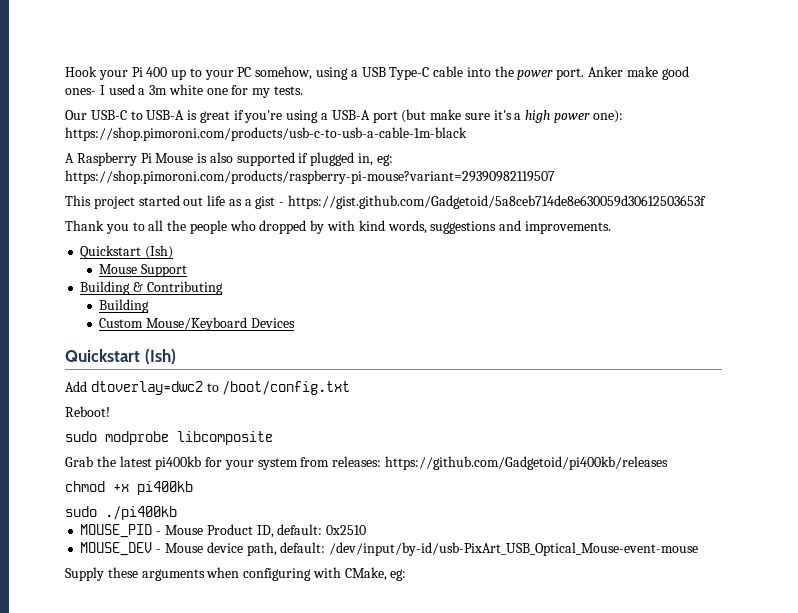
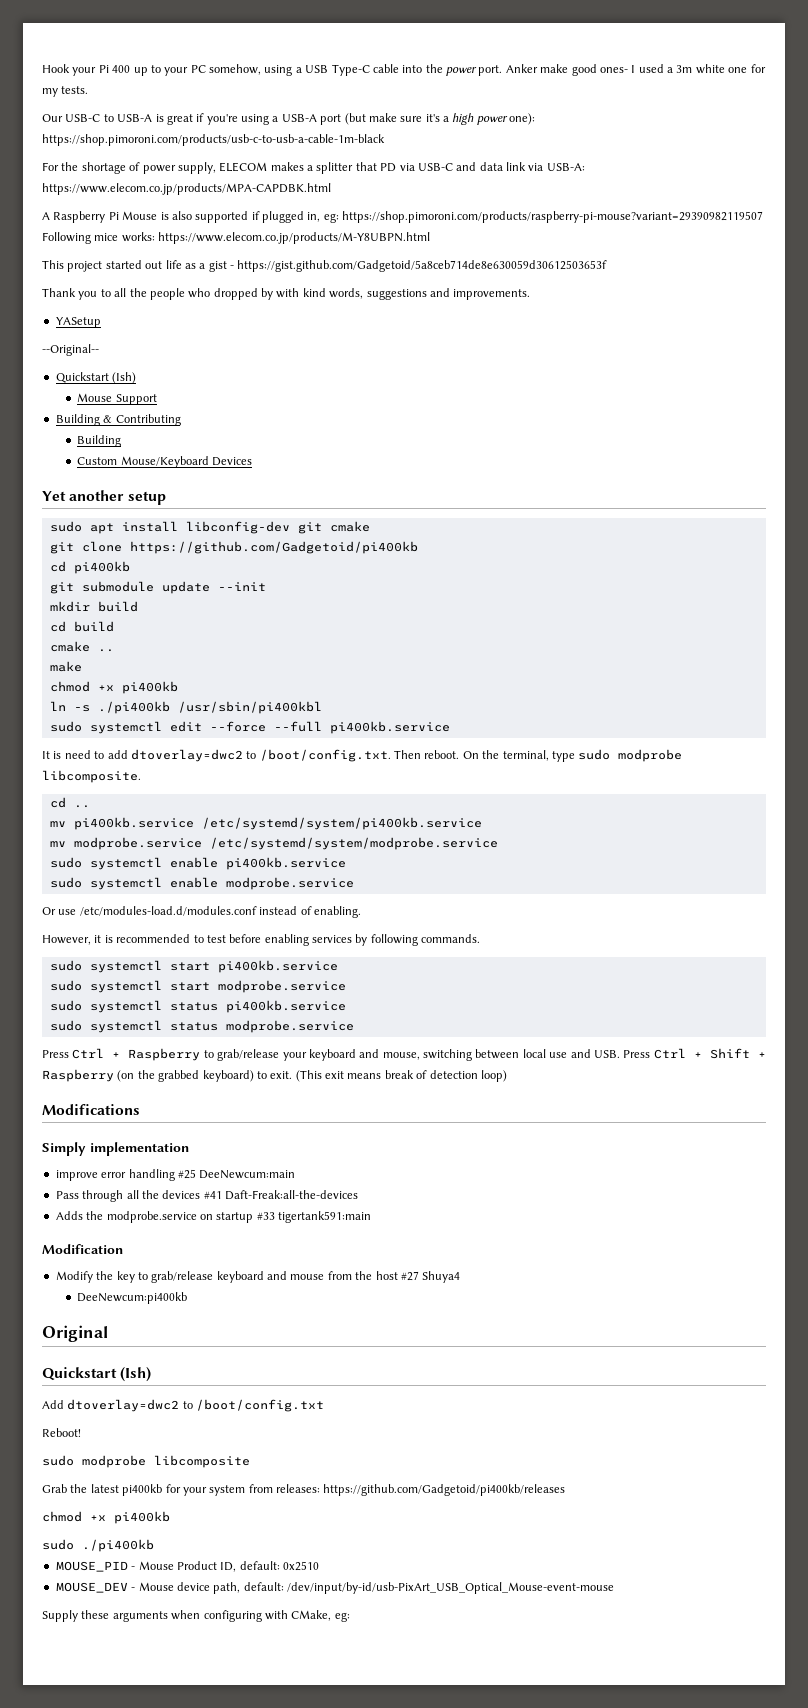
+ For the shortage of power supply, ELECOM makes a splitter that PD via USB-C and data link via USB-A: https://www.elecom.co.jp/products/MPA-CAPDBK.html
- A Raspberry Pi Mouse is also supported if plugged in, eg: https://shop.pimoroni.com/products/raspberry-pi-mouse?variant=29390982119507
+ A Raspberry Pi Mouse is also supported if plugged in, eg: https://shop.pimoroni.com/products/raspberry-pi-mouse?variant=29390982119507 Following mice works: https://www.elecom.co.jp/products/M-Y8UBPN.html
+ YASetup
+ --Original--
+ Yet another setup
+ sudo apt install libconfig-dev git cmake
+ git clone https://github.com/Gadgetoid/pi400kb
+ cd pi400kb
+ git submodule update --init
+ mkdir build
+ cd build
+ cmake ..
+ make
+ chmod +x pi400kb
+ ln -s ./pi400kb /usr/sbin/pi400kbl
+ sudo systemctl edit --force --full pi400kb.service
+ It is need to add dtoverlay=dwc2 to /boot/config.txt. Then reboot. On the terminal, type sudo modprobe libcomposite.
+ cd ..
+ mv pi400kb.service /etc/systemd/system/pi400kb.service
+ mv modprobe.service /etc/systemd/system/modprobe.service
+ sudo systemctl enable pi400kb.service
+ sudo systemctl enable modprobe.service
+ Or use /etc/modules-load.d/modules.conf instead of enabling.
+ However, it is recommended to test before enabling services by following commands.
+ sudo systemctl start pi400kb.service
+ sudo systemctl start modprobe.service
+ sudo systemctl status pi400kb.service
+ sudo systemctl status modprobe.service
+ Press Ctrl + Raspberry to grab/release your keyboard and mouse, switching between local use and USB. Press Ctrl + Shift + Raspberry (on the grabbed keyboard) to exit. (This exit means break of detection loop)
+ Modifications
+ Simply implementation
+ improve error handling #25 DeeNewcum:main
+ Pass through all the devices #41 Daft-Freak:all-the-devices
+ Adds the modprobe.service on startup #33 tigertank591:main
+ Modification
+ Modify the key to grab/release keyboard and mouse from the host #27 Shuya4
+ DeeNewcum:pi400kb
+ Original

